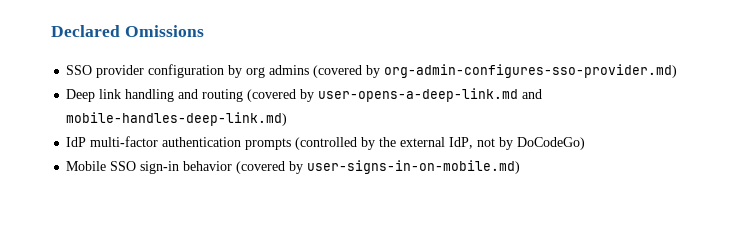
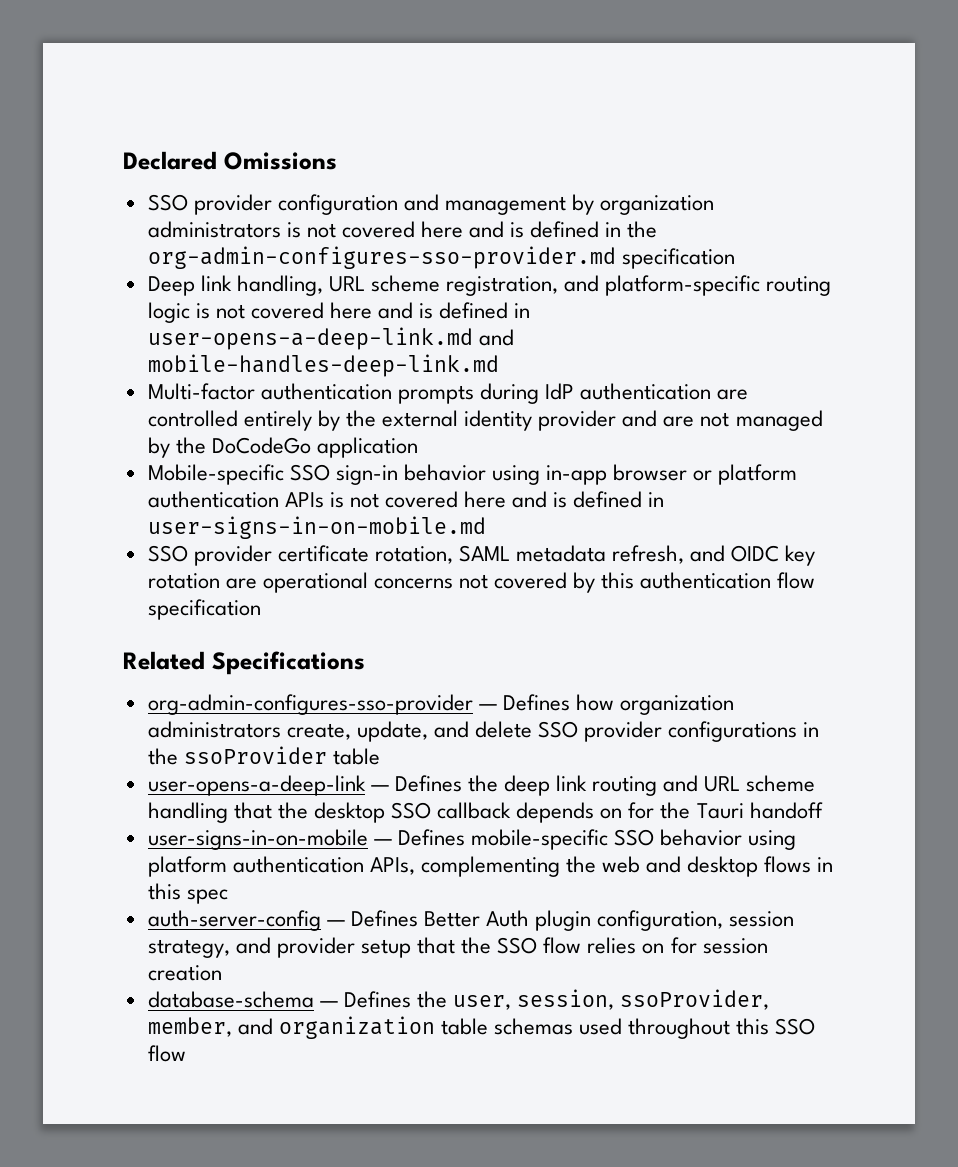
- SSO provider configuration by org admins (covered by org-admin-configures-sso-provider.md)
- Deep link handling and routing (covered by user-opens-a-deep-link.md and mobile-handles-deep-link.md)
- IdP multi-factor authentication prompts (controlled by the external IdP, not by DoCodeGo)
- Mobile SSO sign-in behavior (covered by user-signs-in-on-mobile.md)
+ SSO provider configuration and management by organization administrators is not covered here and is defined in the org-admin-configures-sso-provider.md specification
+ Deep link handling, URL scheme registration, and platform-specific routing logic is not covered here and is defined in user-opens-a-deep-link.md and mobile-handles-deep-link.md
+ Multi-factor authentication prompts during IdP authentication are controlled entirely by the external identity provider and are not managed by the DoCodeGo application
+ Mobile-specific SSO sign-in behavior using in-app browser or platform authentication APIs is not covered here and is defined in user-signs-in-on-mobile.md
+ SSO provider certificate rotation, SAML metadata refresh, and OIDC key rotation are operational concerns not covered by this authentication flow specification
+ Related Specifications
+ org-admin-configures-sso-provider — Defines how organization administrators create, update, and delete SSO provider configurations in the ssoProvider table
+ user-opens-a-deep-link — Defines the deep link routing and URL scheme handling that the desktop SSO callback depends on for the Tauri handoff
+ user-signs-in-on-mobile — Defines mobile-specific SSO behavior using platform authentication APIs, complementing the web and desktop flows in this spec
+ auth-server-config — Defines Better Auth plugin configuration, session strategy, and provider setup that the SSO flow relies on for session creation
+ database-schema — Defines the user, session, ssoProvider, member, and organization table schemas used throughout this SSO flow

